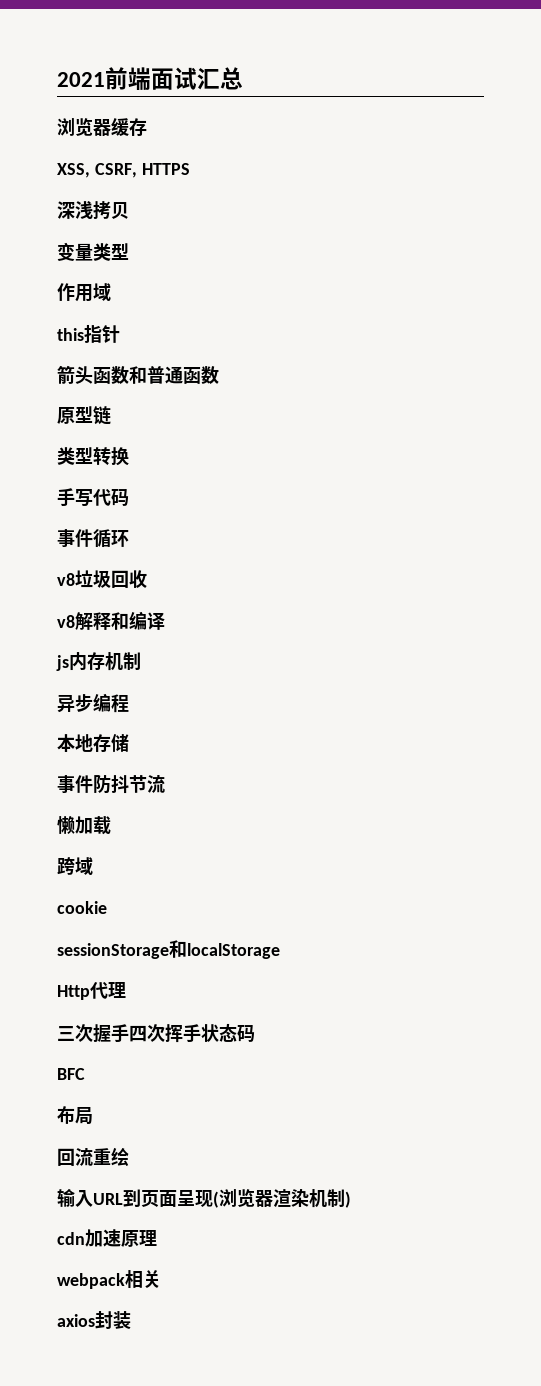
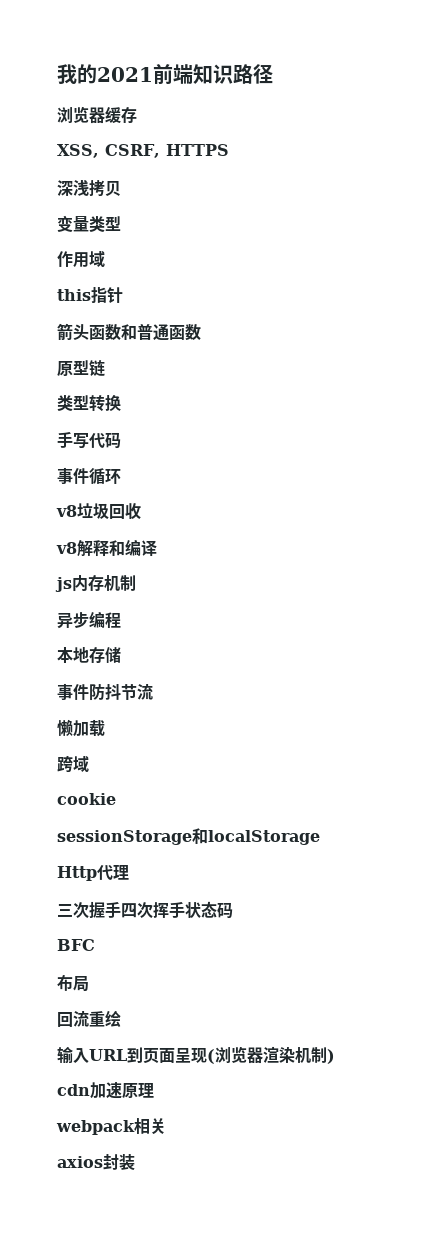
- 2021前端面试汇总
+ 我的2021前端知识路径

